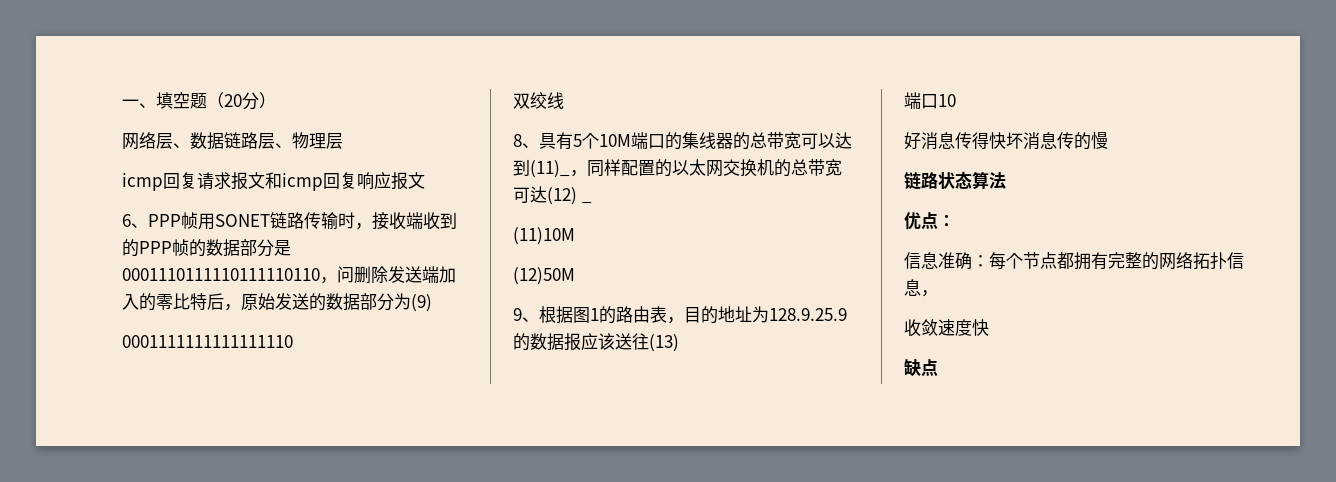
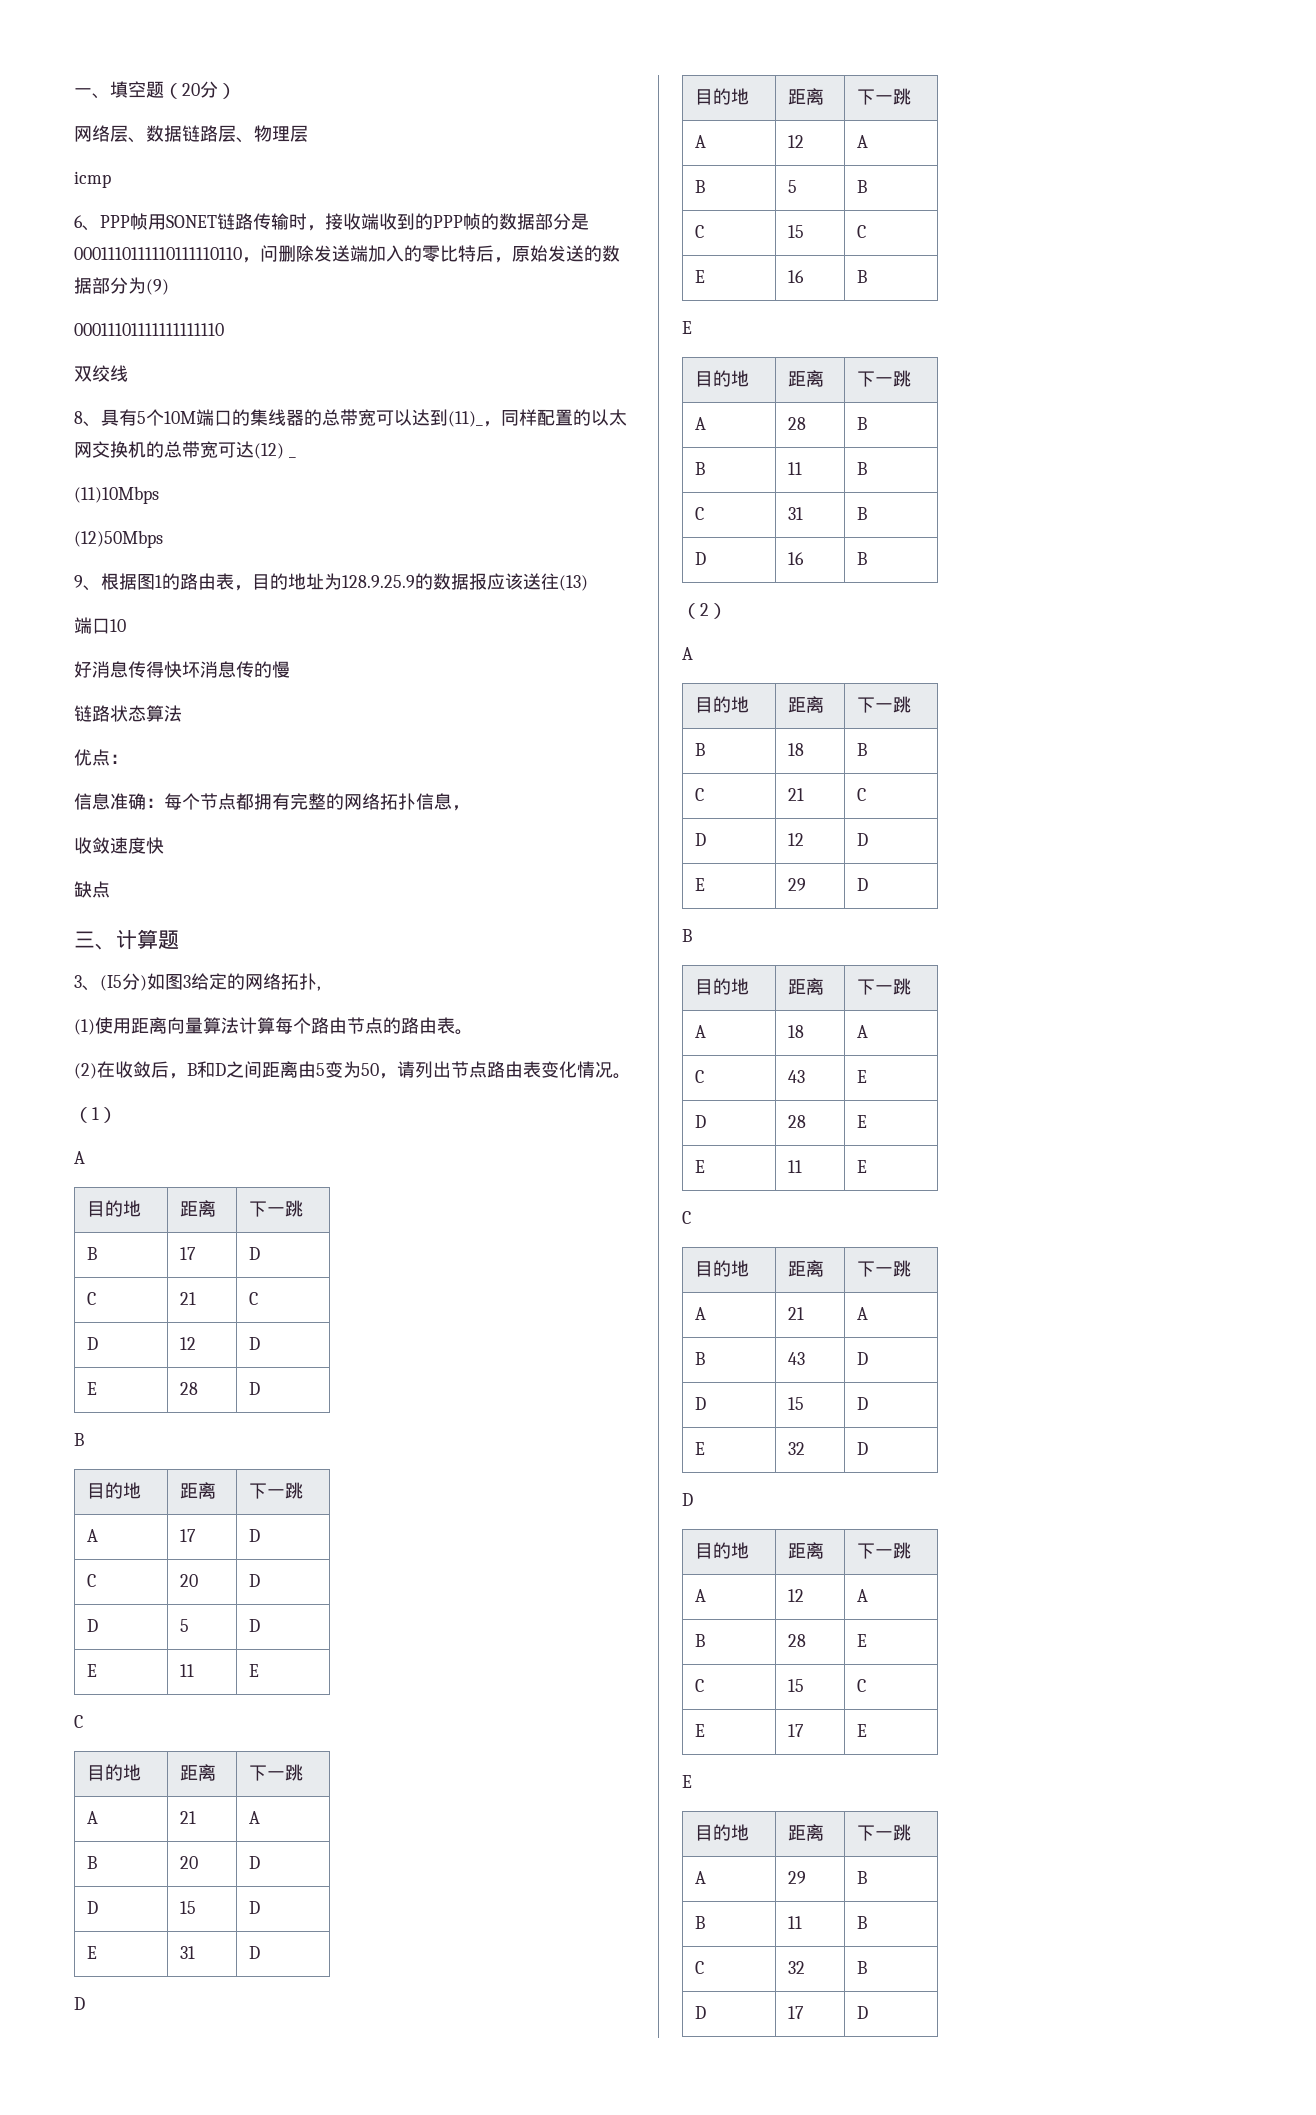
- icmp回复请求报文和icmp回复响应报文
+ icmp
- 0001111111111111110
+ 00011101111111111110
- (11)10M
- (12)50M
+ (11)10Mbps
+ (12)50Mbps
+ 三、计算题
+ 3、(I5分)如图3给定的网络拓扑,
+ (1)使用距离向量算法计算每个路由节点的路由表。
+ (2)在收敛后，B和D之间距离由5变为50，请列出节点路由表变化情况。
+ （1）
+ A
+ 目的地 | 距离 | 下一跳
+ B | 17 | D
+ C | 21 | C
+ D | 12 | D
+ E | 28 | D
+ B
+ 目的地 | 距离 | 下一跳
+ A | 17 | D
+ C | 20 | D
+ D | 5 | D
+ E | 11 | E
+ C
+ 目的地 | 距离 | 下一跳
+ A | 21 | A
+ B | 20 | D
+ D | 15 | D
+ E | 31 | D
+ D
+ 目的地 | 距离 | 下一跳
+ A | 12 | A
+ B | 5 | B
+ C | 15 | C
+ E | 16 | B
+ E
+ 目的地 | 距离 | 下一跳
+ A | 28 | B
+ B | 11 | B
+ C | 31 | B
+ D | 16 | B
+ （2）
+ A
+ 目的地 | 距离 | 下一跳
+ B | 18 | B
+ C | 21 | C
+ D | 12 | D
+ E | 29 | D
+ B
+ 目的地 | 距离 | 下一跳
+ A | 18 | A
+ C | 43 | E
+ D | 28 | E
+ E | 11 | E
+ C
+ 目的地 | 距离 | 下一跳
+ A | 21 | A
+ B | 43 | D
+ D | 15 | D
+ E | 32 | D
+ D
+ 目的地 | 距离 | 下一跳
+ A | 12 | A
+ B | 28 | E
+ C | 15 | C
+ E | 17 | E
+ E
+ 目的地 | 距离 | 下一跳
+ A | 29 | B
+ B | 11 | B
+ C | 32 | B
+ D | 17 | D

